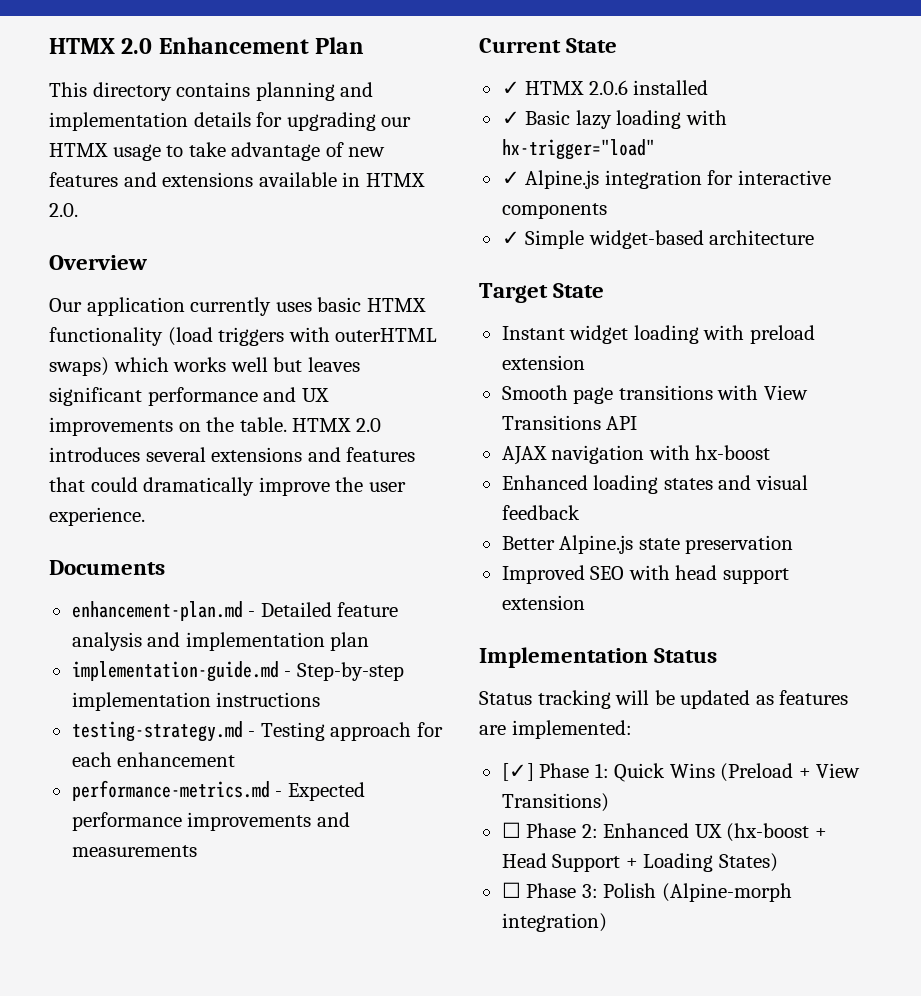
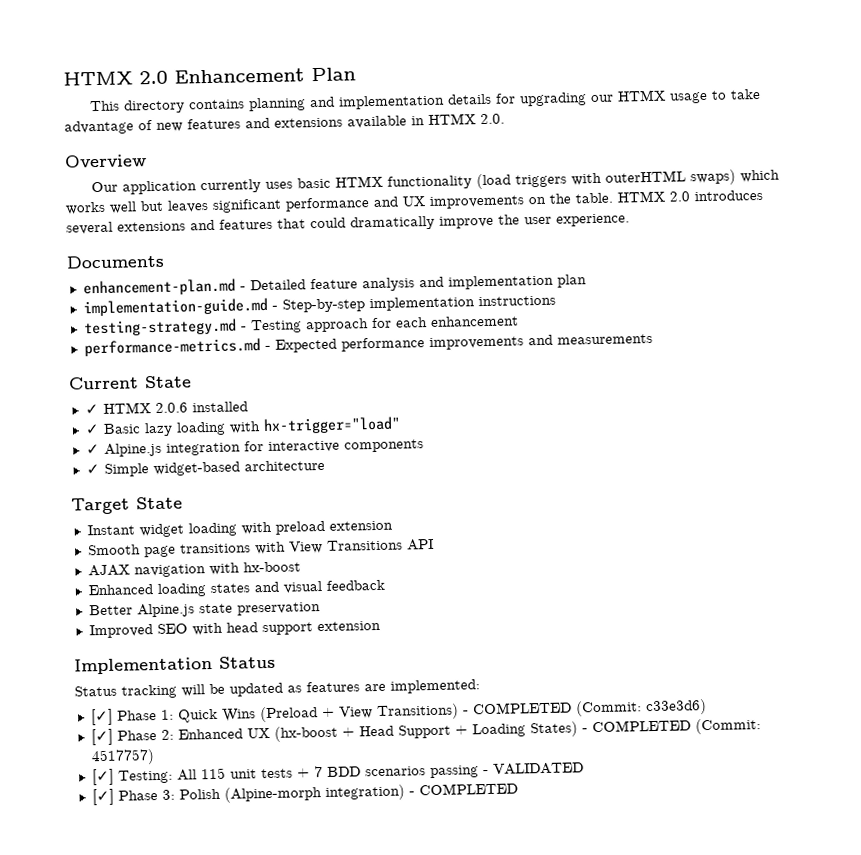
- [✓] Phase 1: Quick Wins (Preload + View Transitions)
- ☐ Phase 2: Enhanced UX (hx-boost + Head Support + Loading States)
- ☐ Phase 3: Polish (Alpine-morph integration)
+ [✓] Phase 1: Quick Wins (Preload + View Transitions) - COMPLETED (Commit: c33e3d6)
+ [✓] Phase 2: Enhanced UX (hx-boost + Head Support + Loading States) - COMPLETED (Commit: 4517757)
+ [✓] Testing: All 115 unit tests + 7 BDD scenarios passing - VALIDATED
+ [✓] Phase 3: Polish (Alpine-morph integration) - COMPLETED

